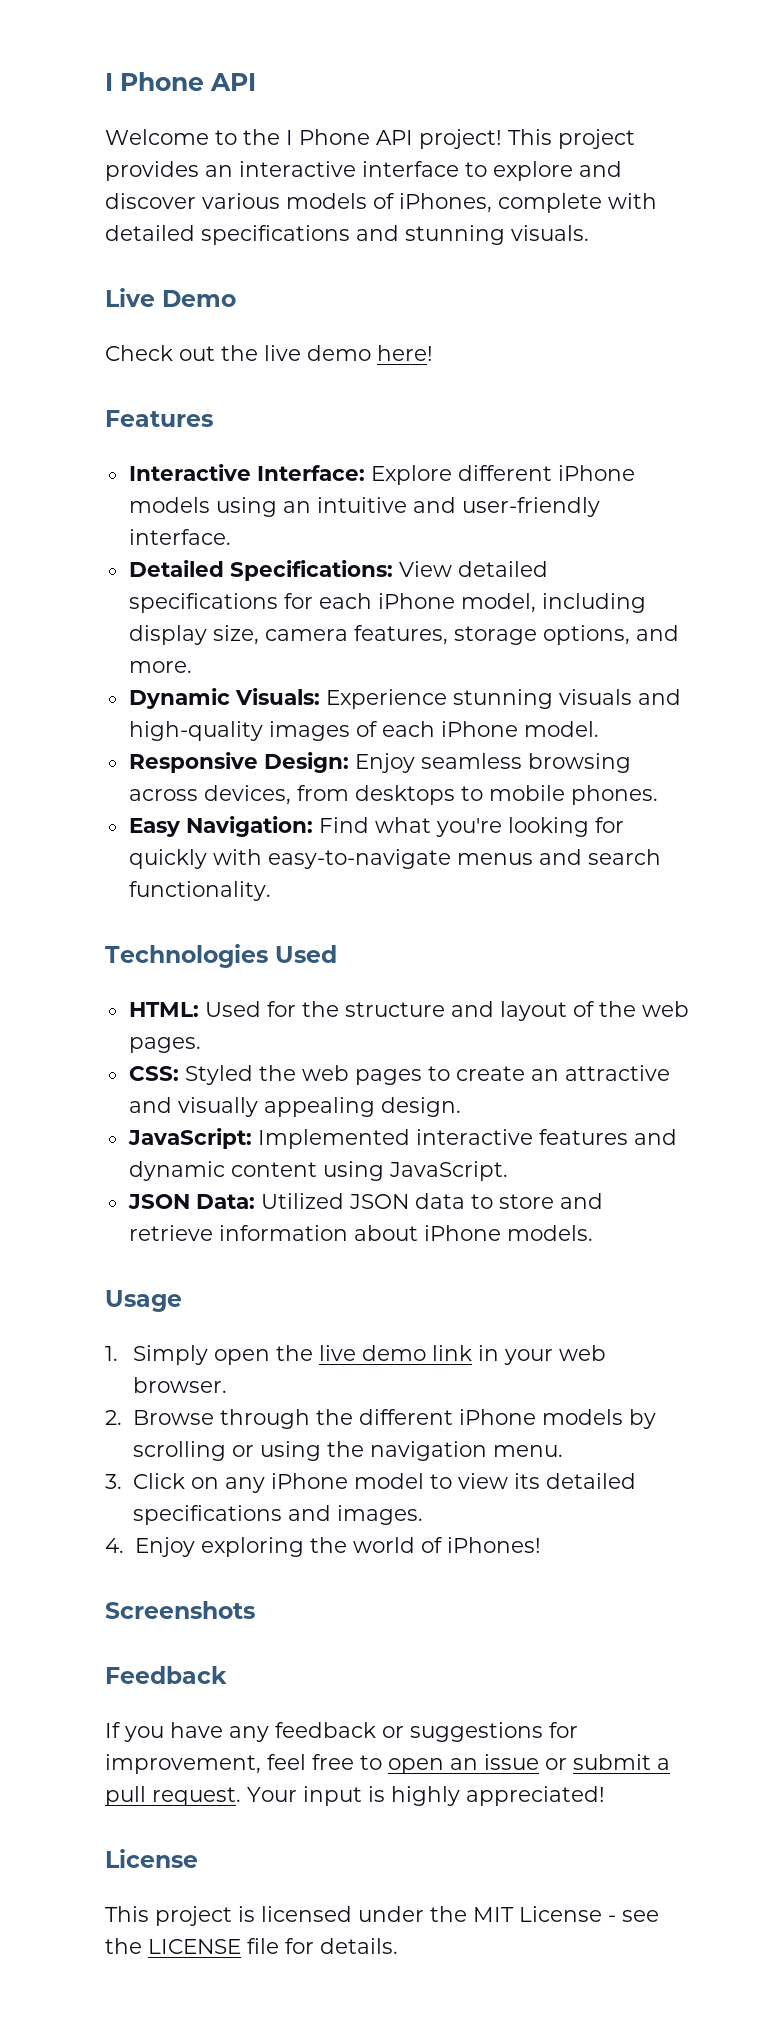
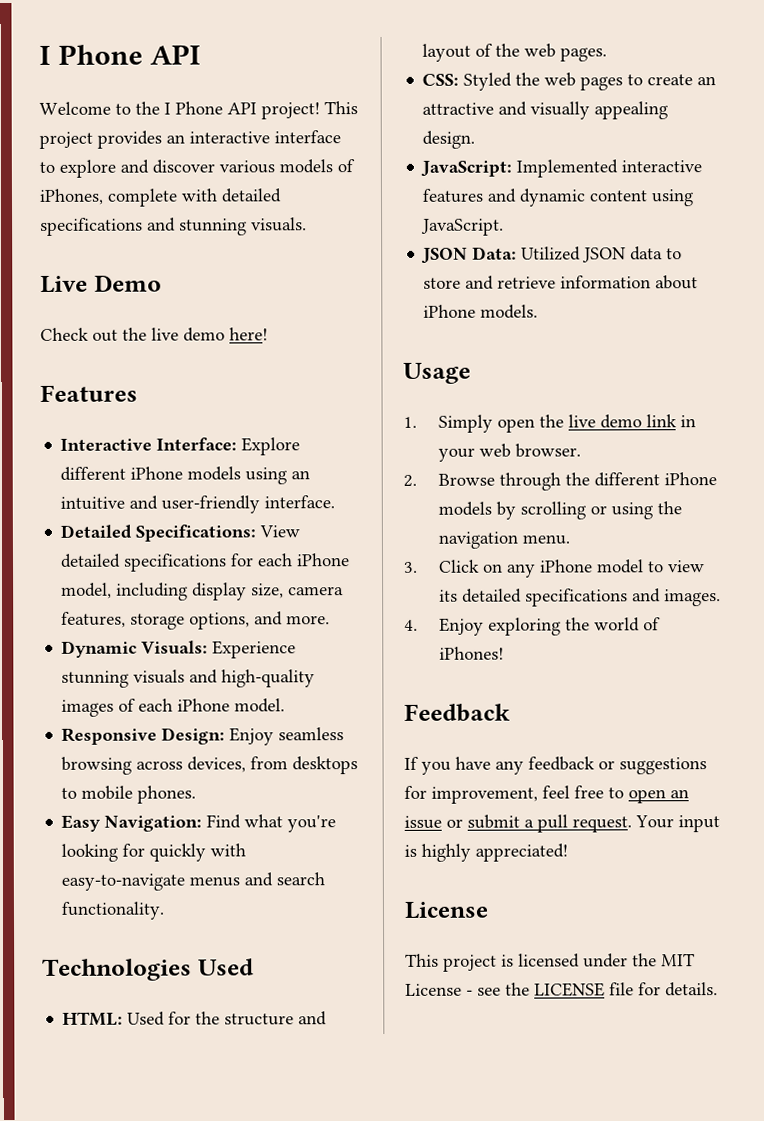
- Screenshots

